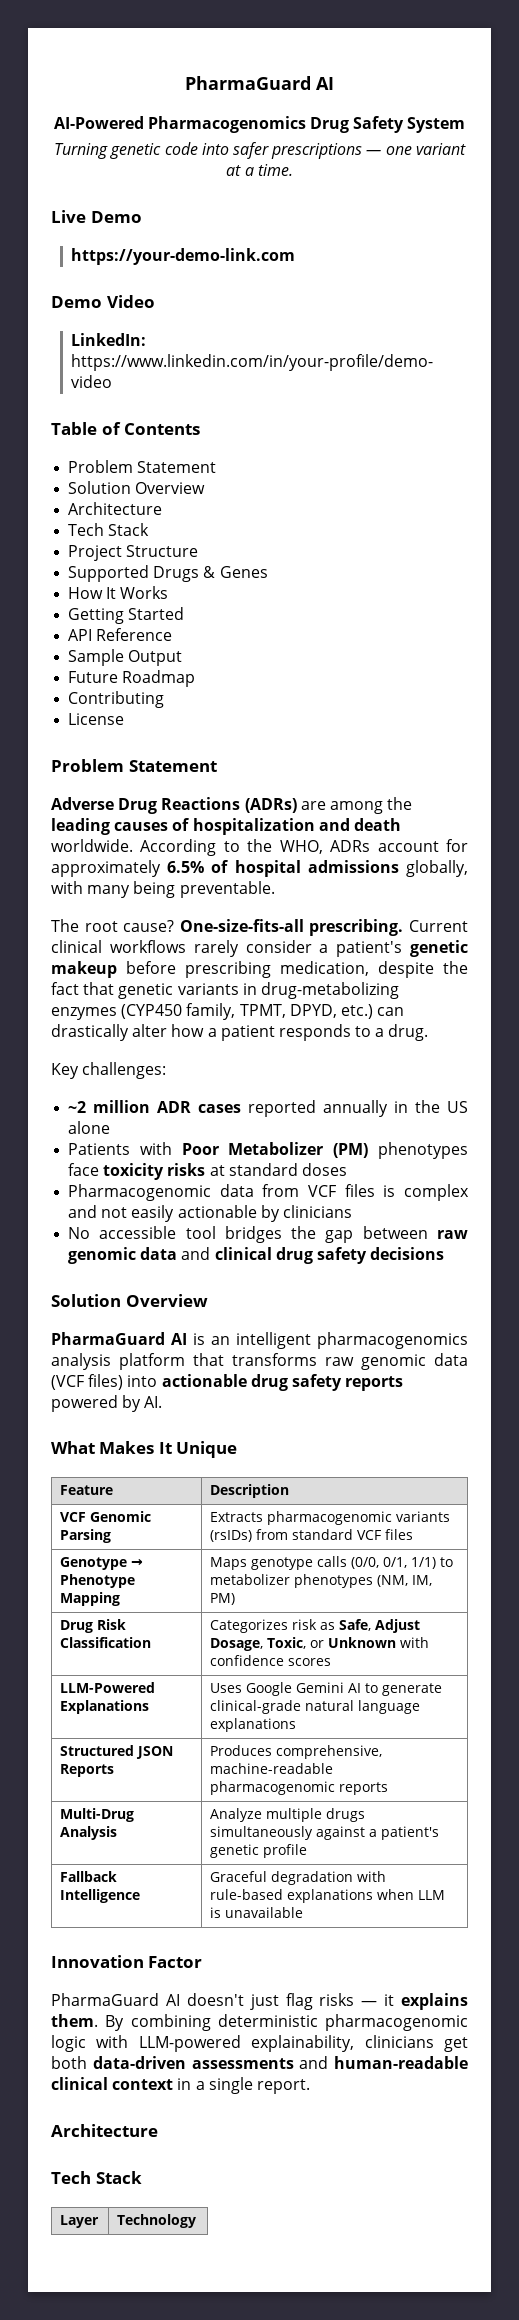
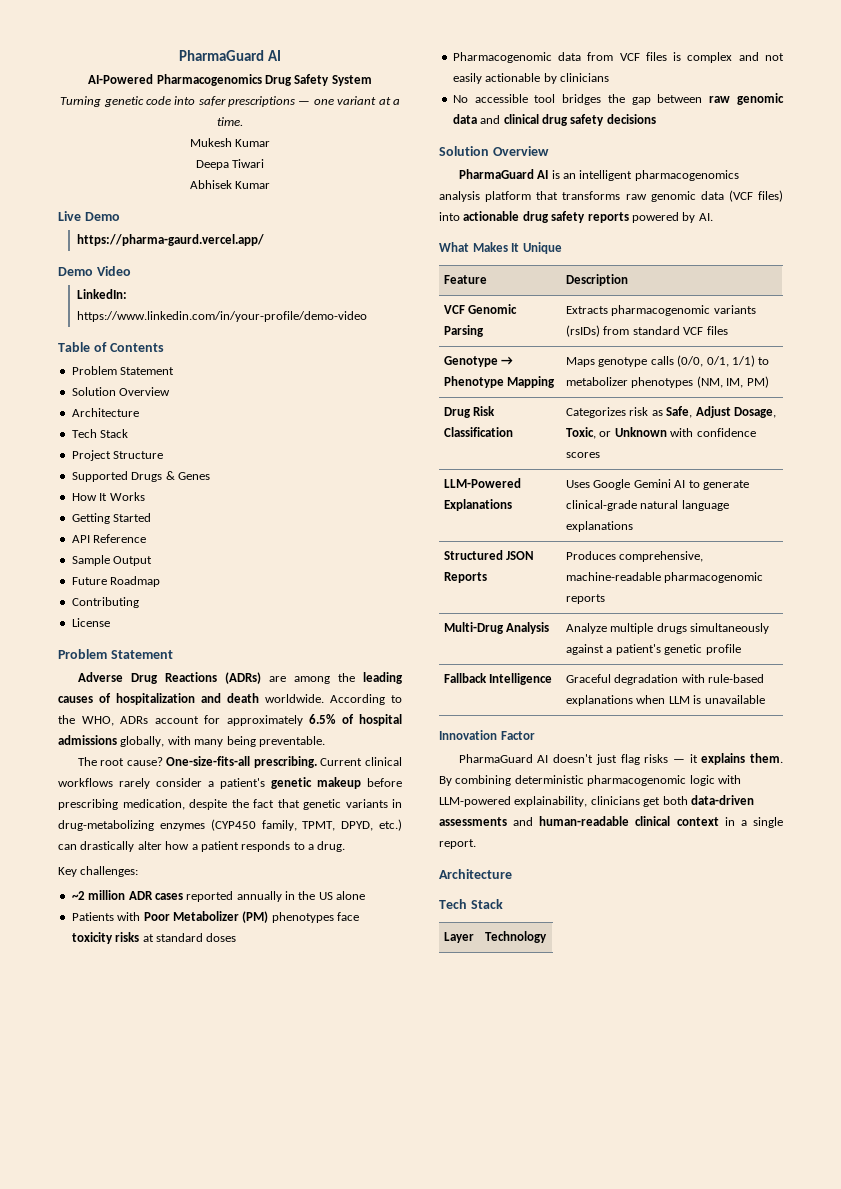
+ Mukesh Kumar
+ Deepa Tiwari
+ Abhisek Kumar
- https://your-demo-link.com
+ https://pharma-gaurd.vercel.app/

